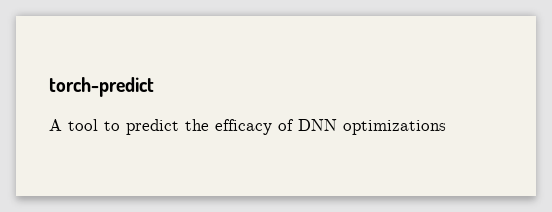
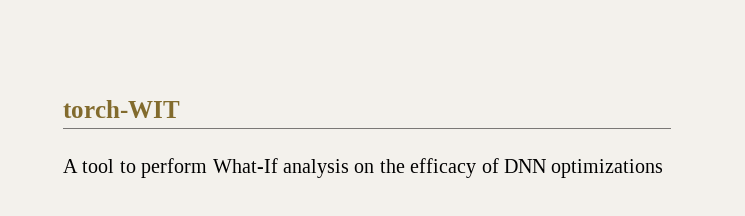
- torch-predict
+ torch-WIT
- A tool to predict the efficacy of DNN optimizations
+ A tool to perform What-If analysis on the efficacy of DNN optimizations

